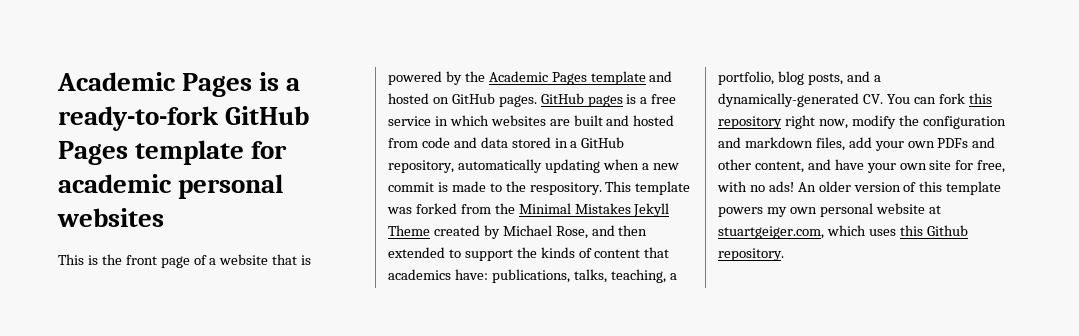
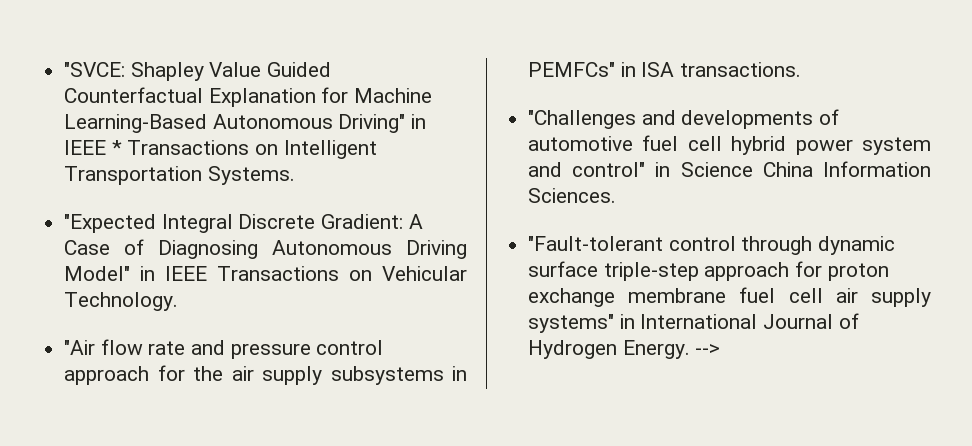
- Academic Pages is a ready-to-fork GitHub Pages template for academic personal websites
- This is the front page of a website that is powered by the Academic Pages template and hosted on GitHub pages. GitHub pages is a free service in which websites are built and hosted from code and data stored in a GitHub repository, automatically updating when a new commit is made to the respository. This template was forked from the Minimal Mistakes Jekyll Theme created by Michael Rose, and then extended to support the kinds of content that academics have: publications, talks, teaching, a portfolio, blog posts, and a dynamically-generated CV. You can fork this repository right now, modify the configuration and markdown files, add your own PDFs and other content, and have your own site for free, with no ads! An older version of this template powers my own personal website at stuartgeiger.com, which uses this Github repository.
+ "SVCE: Shapley Value Guided Counterfactual Explanation for Machine Learning-Based Autonomous Driving" in IEEE * Transactions on Intelligent Transportation Systems.
+ "Expected Integral Discrete Gradient: A Case of Diagnosing Autonomous Driving Model" in IEEE Transactions on Vehicular Technology.
+ "Air flow rate and pressure control approach for the air supply subsystems in PEMFCs" in ISA transactions.
+ "Challenges and developments of automotive fuel cell hybrid power system and control" in Science China Information Sciences.
+ "Fault-tolerant control through dynamic surface triple-step approach for proton exchange membrane fuel cell air supply systems" in International Journal of Hydrogen Energy. -->

